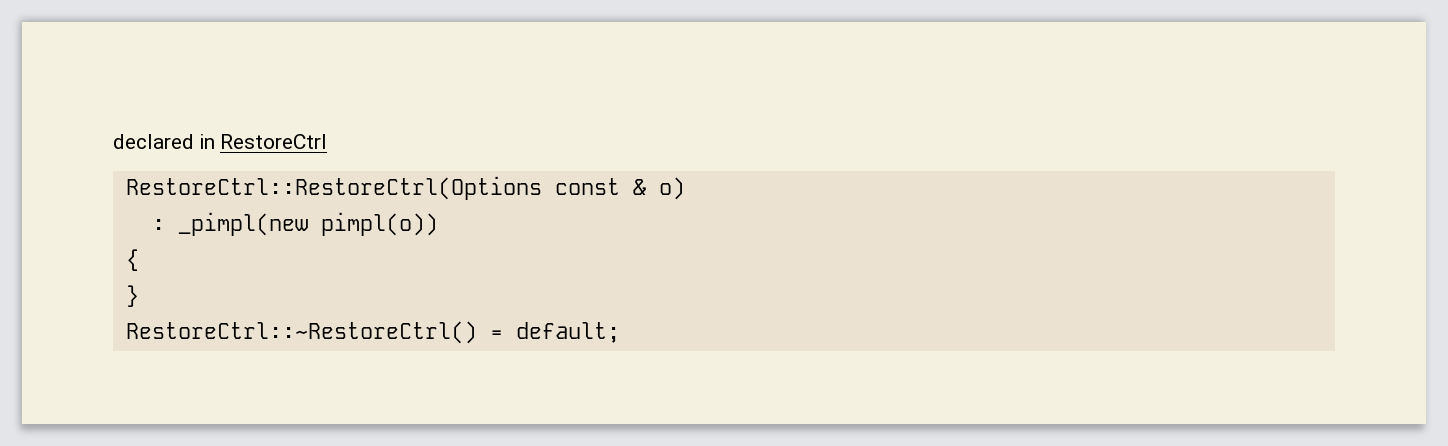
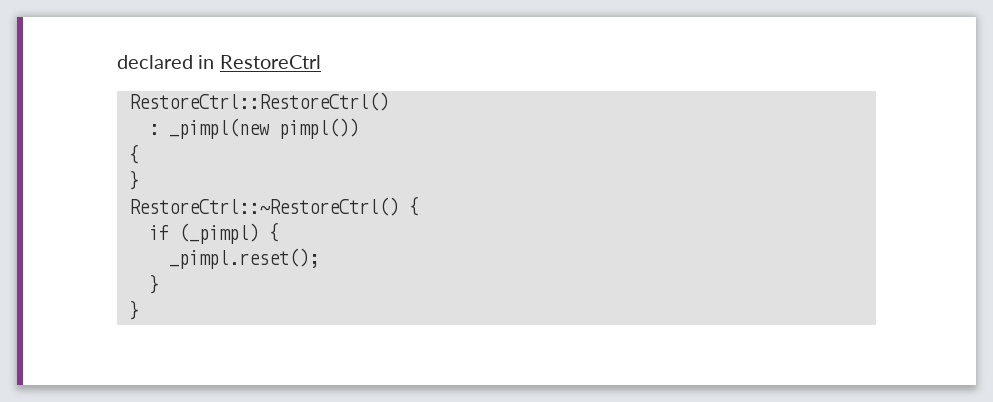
- RestoreCtrl::RestoreCtrl(Options const & o)
+ RestoreCtrl::RestoreCtrl()
- : _pimpl(new pimpl(o))
+ : _pimpl(new pimpl())
- RestoreCtrl::~RestoreCtrl() = default;
+ RestoreCtrl::~RestoreCtrl() {
+ if (_pimpl) {
+ _pimpl.reset();
+ }
+ }

